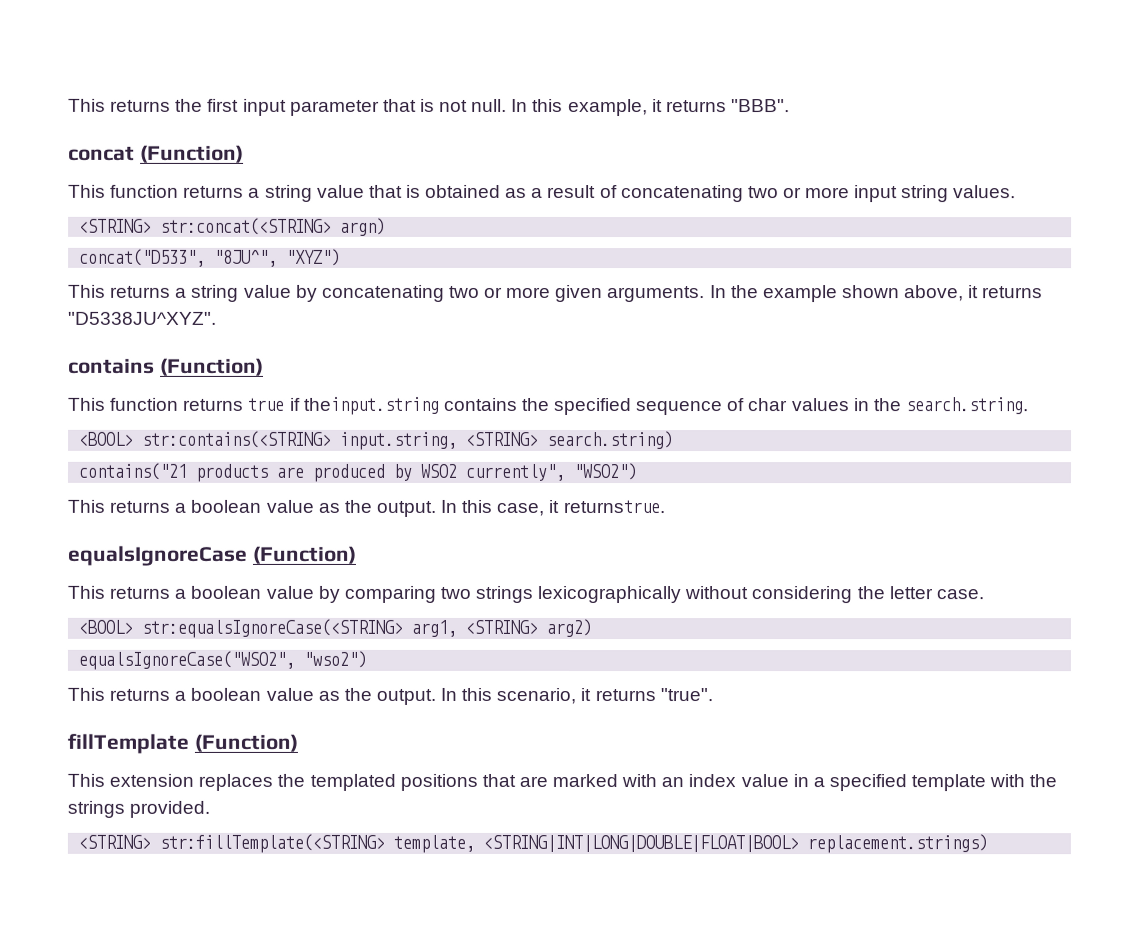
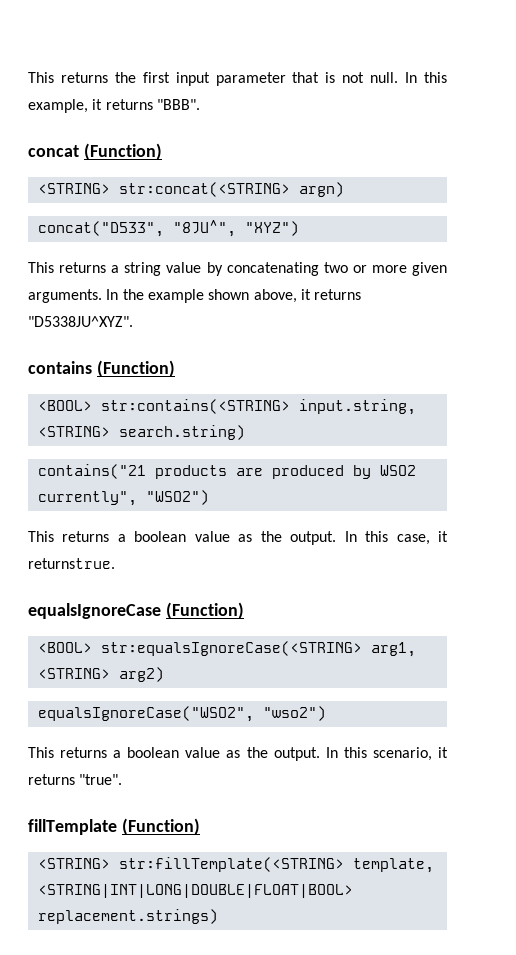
- This function returns a string value that is obtained as a result of concatenating two or more input string values.
- This function returns true if theinput.string contains the specified sequence of char values in the search.string.
- This returns a boolean value by comparing two strings lexicographically without considering the letter case.
- This extension replaces the templated positions that are marked with an index value in a specified template with the strings provided.

